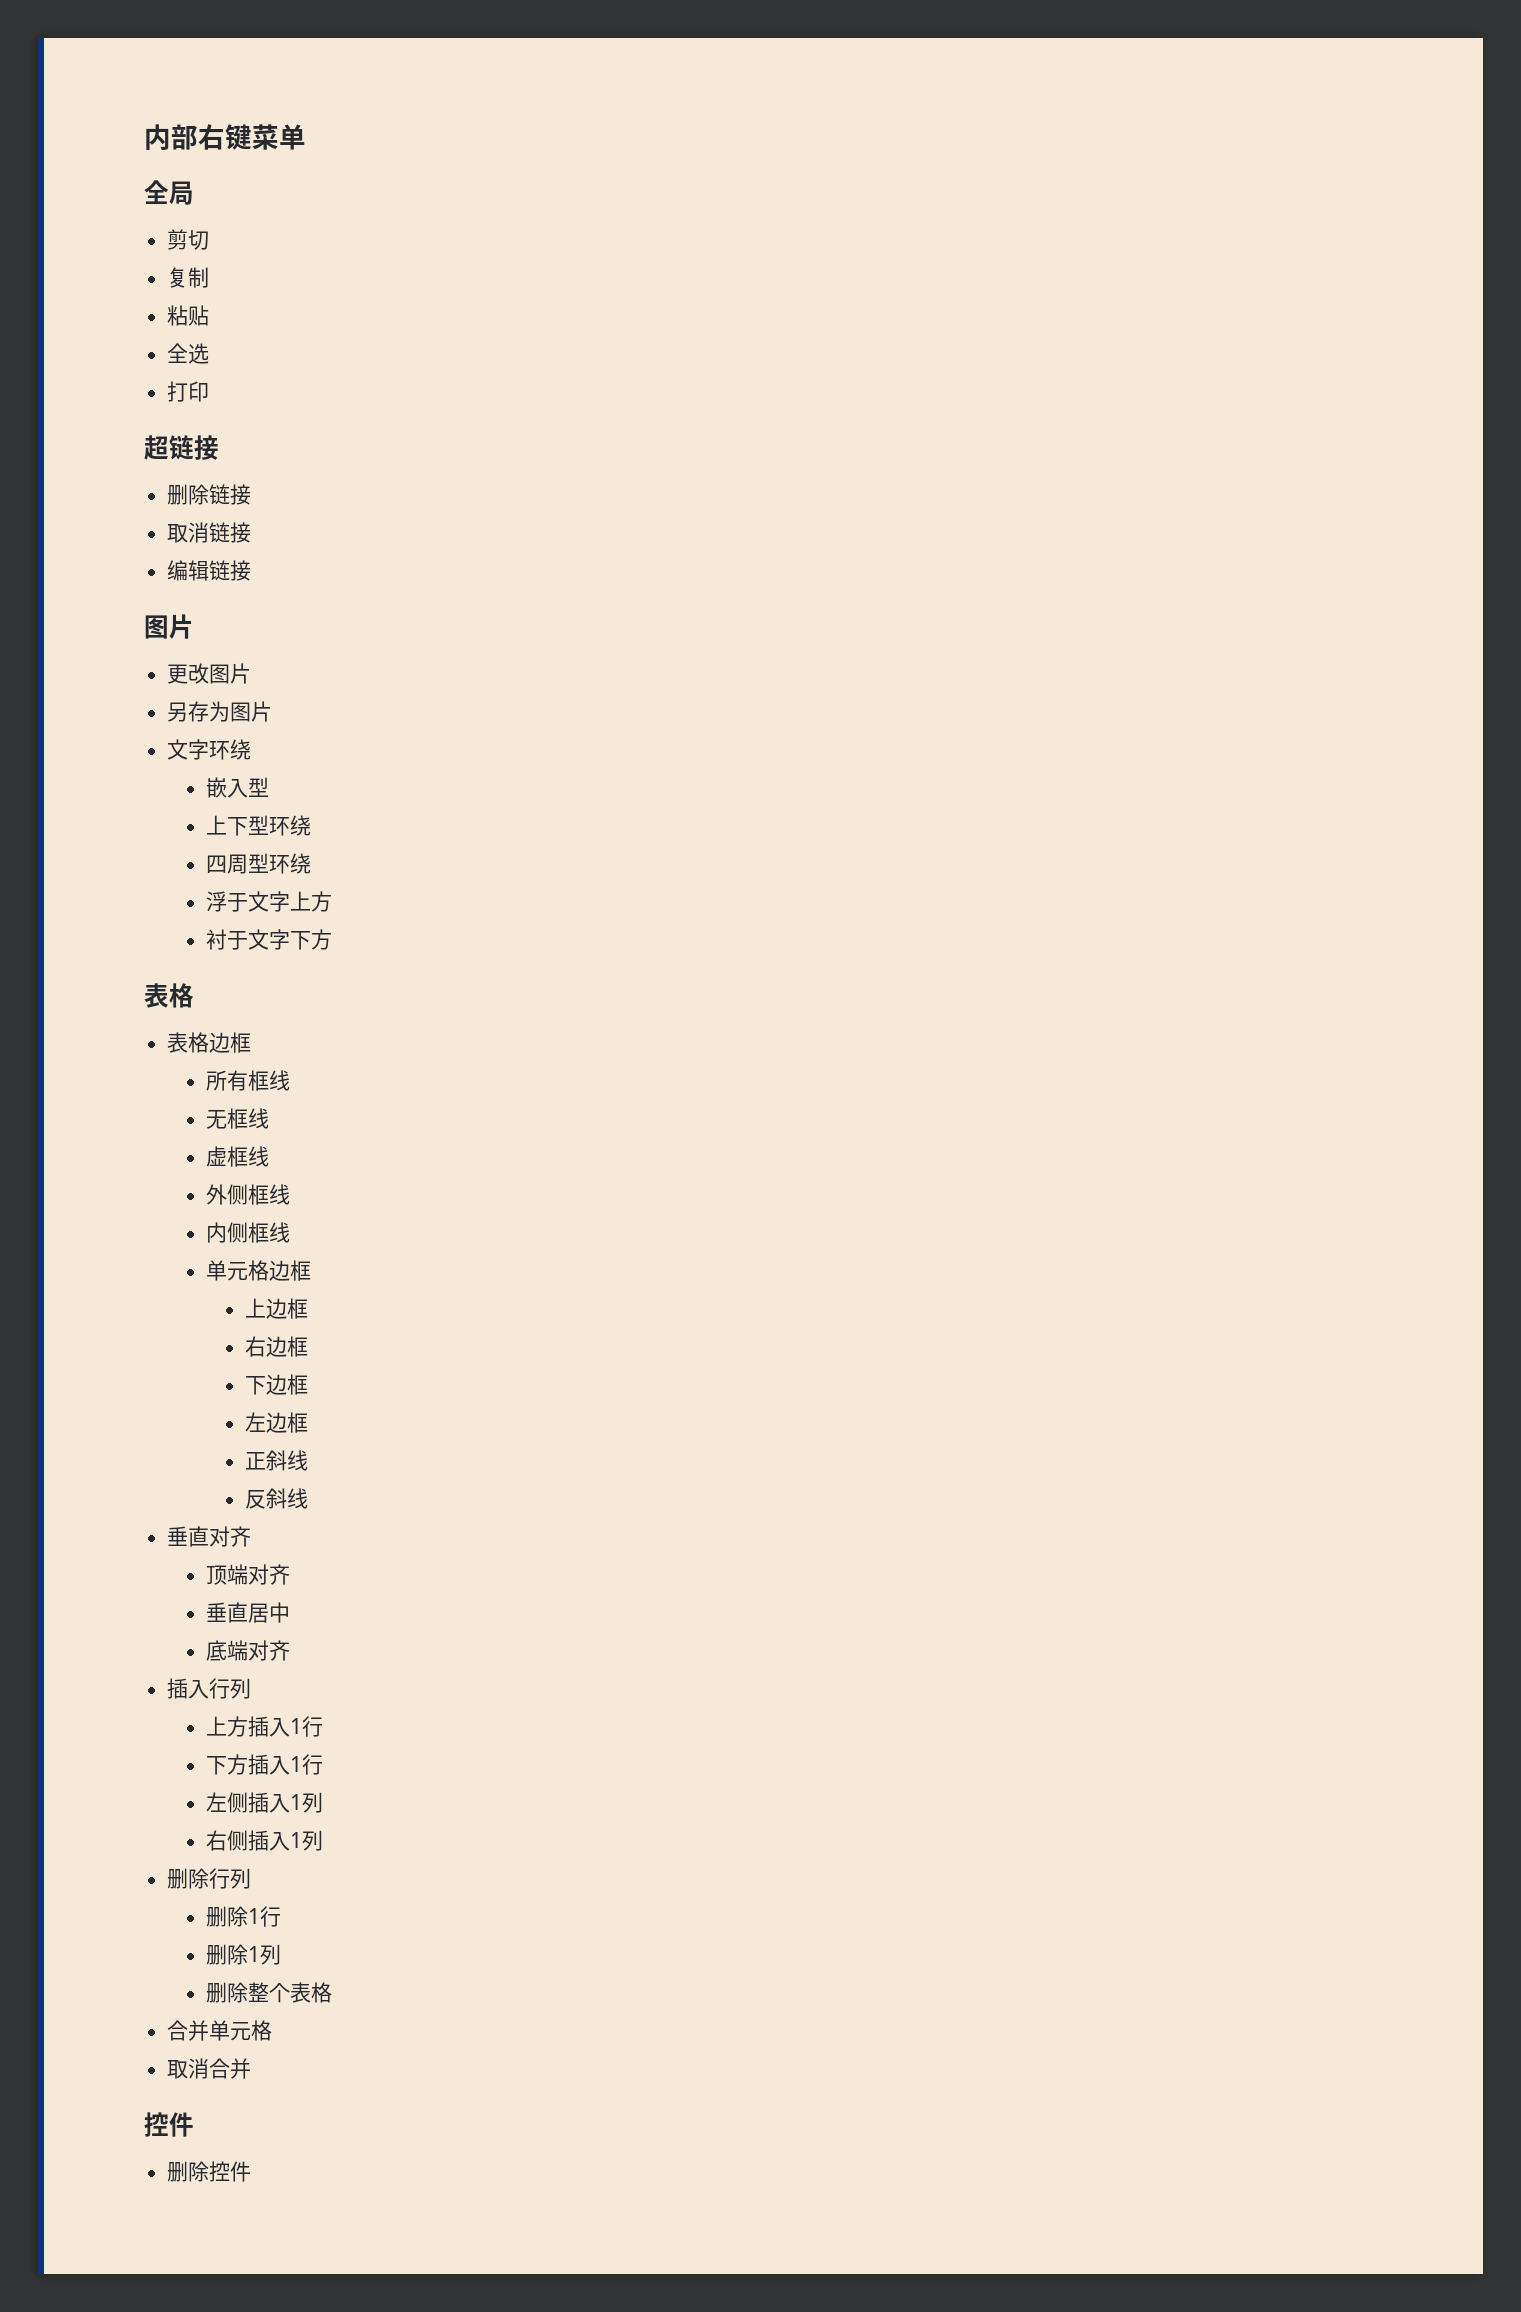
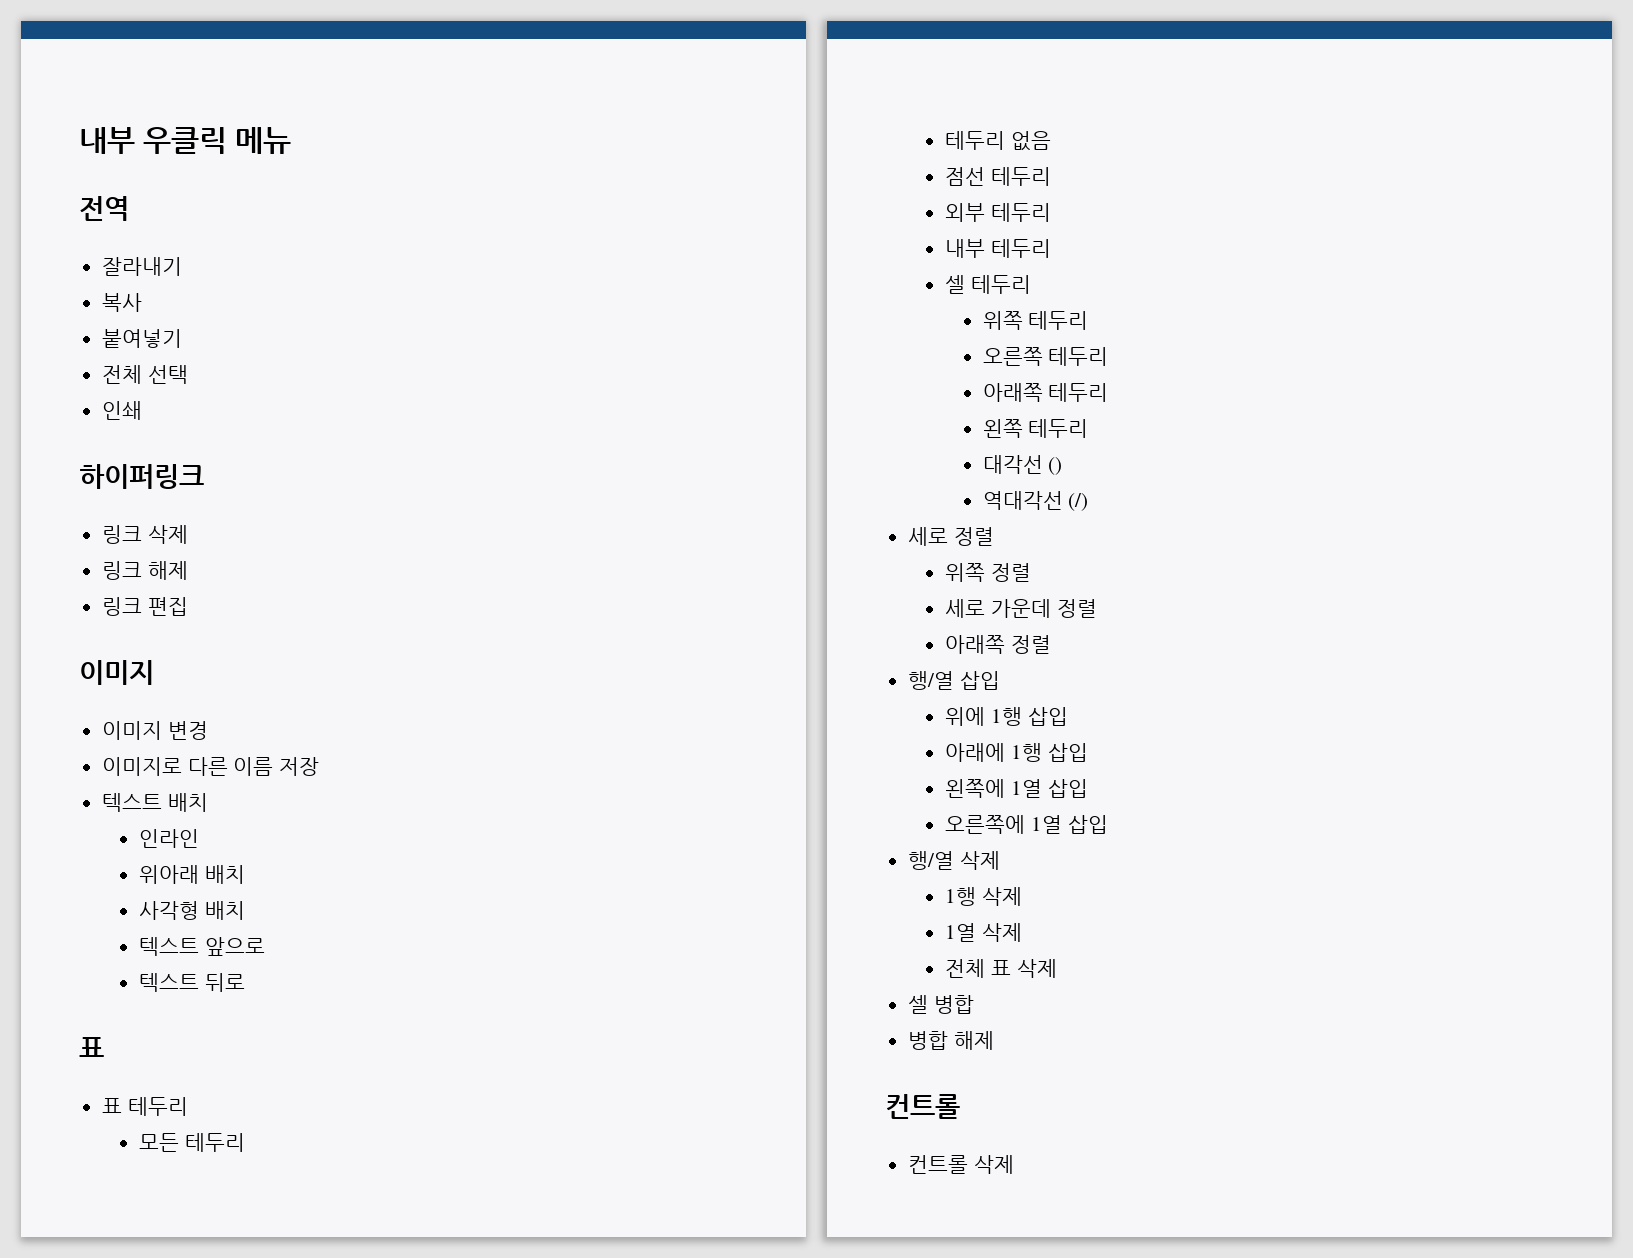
- 内部右键菜单
- 全局
- 剪切
- 复制
- 粘贴
- 全选
- 打印
- 超链接
- 删除链接
- 取消链接
- 编辑链接
- 图片
- 更改图片
- 另存为图片
- 文字环绕
- 嵌入型
- 上下型环绕
- 四周型环绕
- 浮于文字上方
- 衬于文字下方
- 表格
- 表格边框
- 所有框线
- 无框线
- 虚框线
- 外侧框线
- 内侧框线
- 单元格边框
- 上边框
- 右边框
- 下边框
- 左边框
- 正斜线
- 反斜线
- 垂直对齐
- 顶端对齐
- 垂直居中
- 底端对齐
- 插入行列
- 上方插入1行
- 下方插入1行
- 左侧插入1列
- 右侧插入1列
- 删除行列
- 删除1行
- 删除1列
- 删除整个表格
- 合并单元格
- 取消合并
- 控件
- 删除控件
+ 내부 우클릭 메뉴
+ 전역
+ 잘라내기
+ 복사
+ 붙여넣기
+ 전체 선택
+ 인쇄
+ 하이퍼링크
+ 링크 삭제
+ 링크 해제
+ 링크 편집
+ 이미지
+ 이미지 변경
+ 이미지로 다른 이름 저장
+ 텍스트 배치
+ 인라인
+ 위아래 배치
+ 사각형 배치
+ 텍스트 앞으로
+ 텍스트 뒤로
+ 표
+ 표 테두리
+ 모든 테두리
+ 테두리 없음
+ 점선 테두리
+ 외부 테두리
+ 내부 테두리
+ 셀 테두리
+ 위쪽 테두리
+ 오른쪽 테두리
+ 아래쪽 테두리
+ 왼쪽 테두리
+ 대각선 ()
+ 역대각선 (/)
+ 세로 정렬
+ 위쪽 정렬
+ 세로 가운데 정렬
+ 아래쪽 정렬
+ 행/열 삽입
+ 위에 1행 삽입
+ 아래에 1행 삽입
+ 왼쪽에 1열 삽입
+ 오른쪽에 1열 삽입
+ 행/열 삭제
+ 1행 삭제
+ 1열 삭제
+ 전체 표 삭제
+ 셀 병합
+ 병합 해제
+ 컨트롤
+ 컨트롤 삭제

